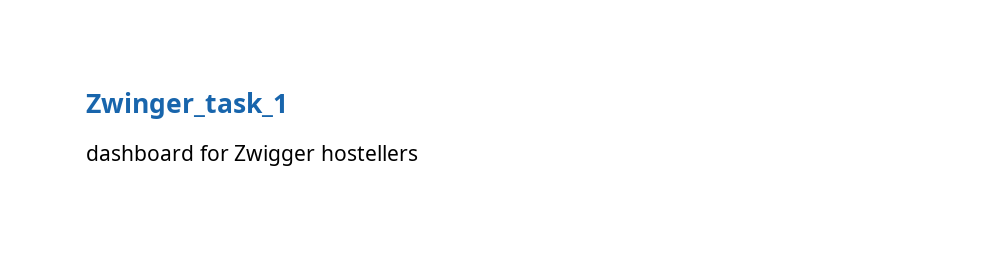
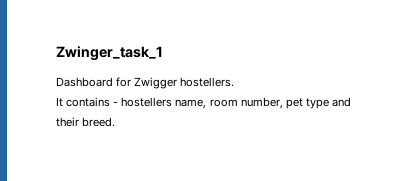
- dashboard for Zwigger hostellers
+ Dashboard for Zwigger hostellers.
+ It contains - hostellers name, room number, pet type and their breed.

